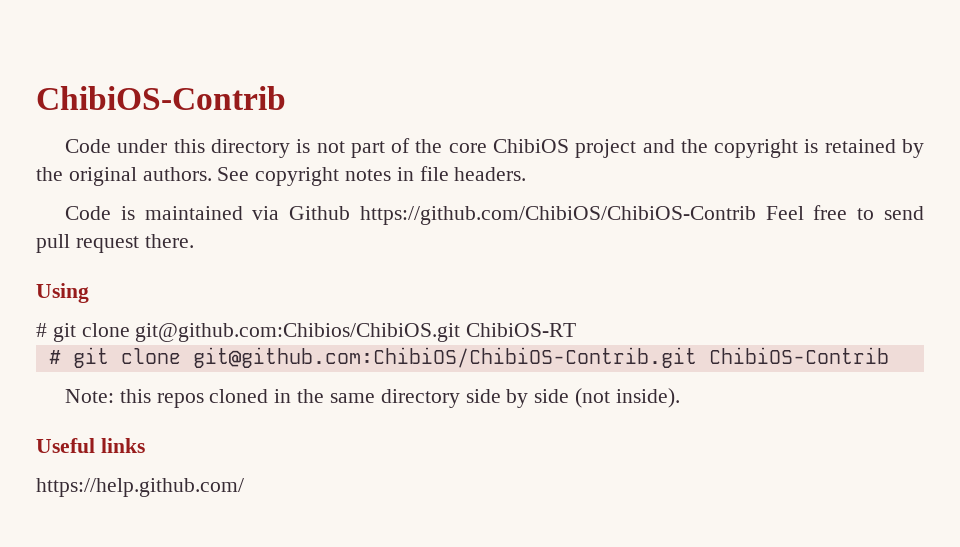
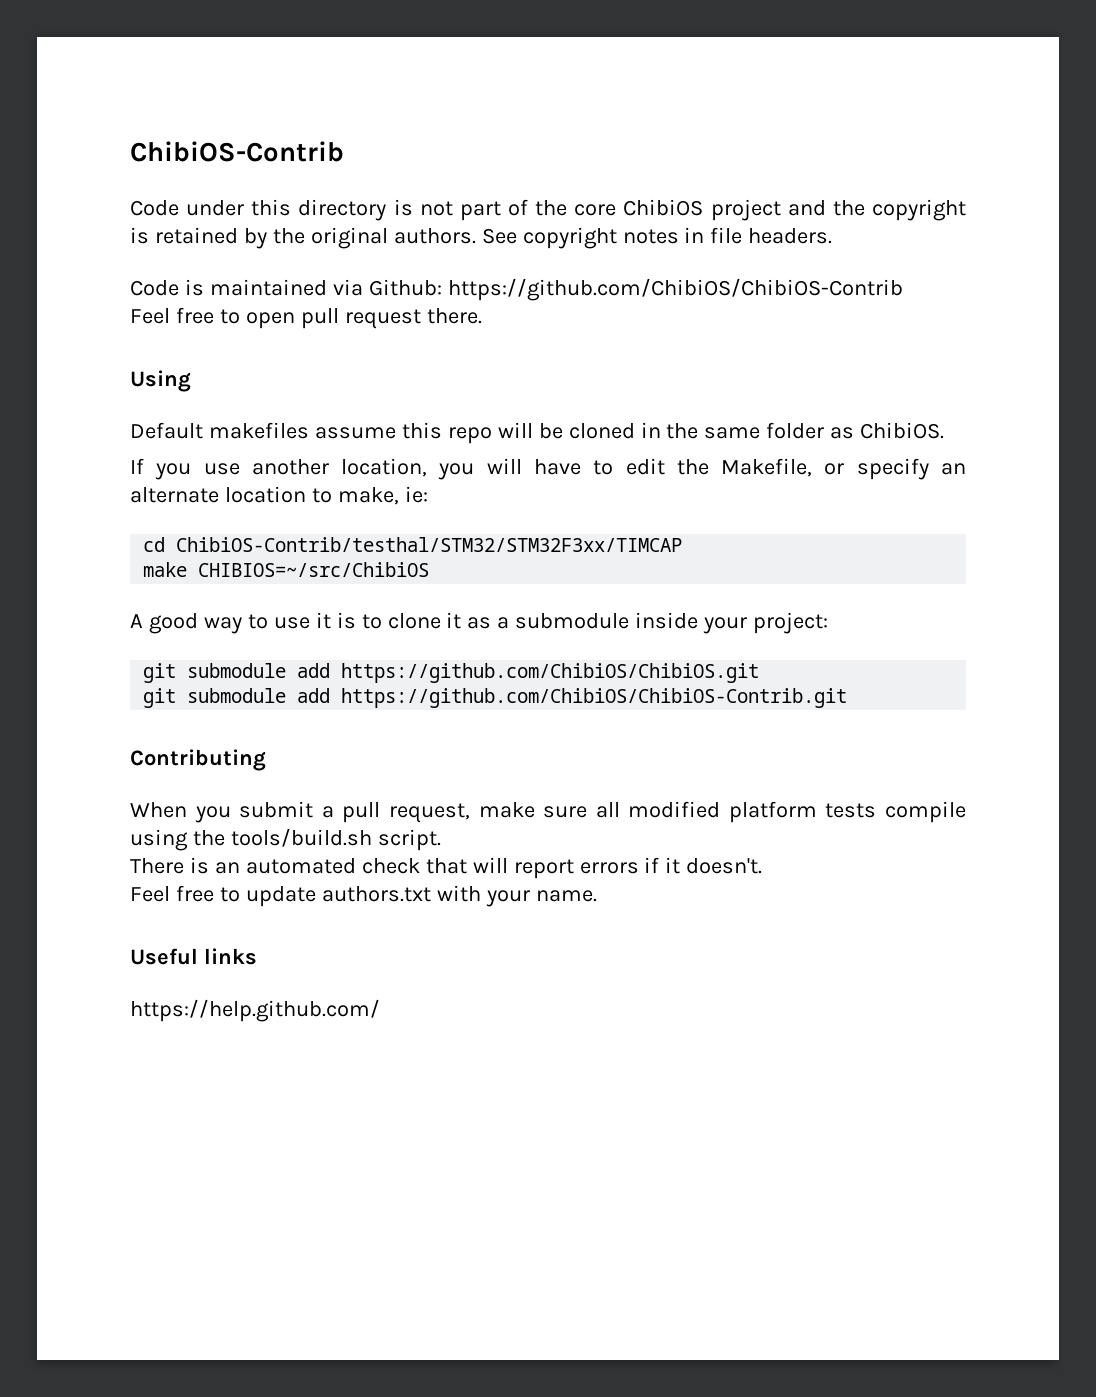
- Code is maintained via Github https://github.com/ChibiOS/ChibiOS-Contrib Feel free to send pull request there.
+ Code is maintained via Github: https://github.com/ChibiOS/ChibiOS-Contrib
+ Feel free to open pull request there.
- # git clone git@github.com:Chibios/ChibiOS.git ChibiOS-RT
- # git clone git@github.com:ChibiOS/ChibiOS-Contrib.git ChibiOS-Contrib
- Note: this repos cloned in the same directory side by side (not inside).
+ Default makefiles assume this repo will be cloned in the same folder as ChibiOS.
+ If you use another location, you will have to edit the Makefile, or specify an alternate location to make, ie:
+ cd ChibiOS-Contrib/testhal/STM32/STM32F3xx/TIMCAP
+ make CHIBIOS=~/src/ChibiOS
+ A good way to use it is to clone it as a submodule inside your project:
+ git submodule add https://github.com/ChibiOS/ChibiOS.git
+ git submodule add https://github.com/ChibiOS/ChibiOS-Contrib.git
+ Contributing
+ When you submit a pull request, make sure all modified platform tests compile using the tools/build.sh script.
+ There is an automated check that will report errors if it doesn't.
+ Feel free to update authors.txt with your name.

